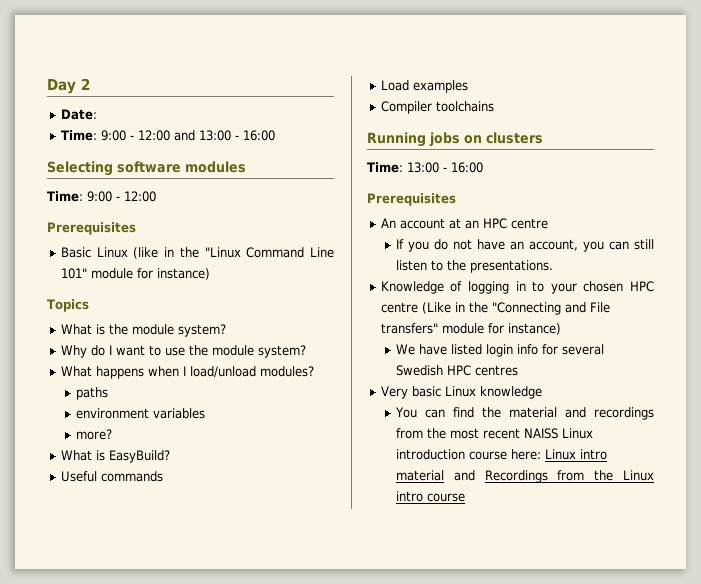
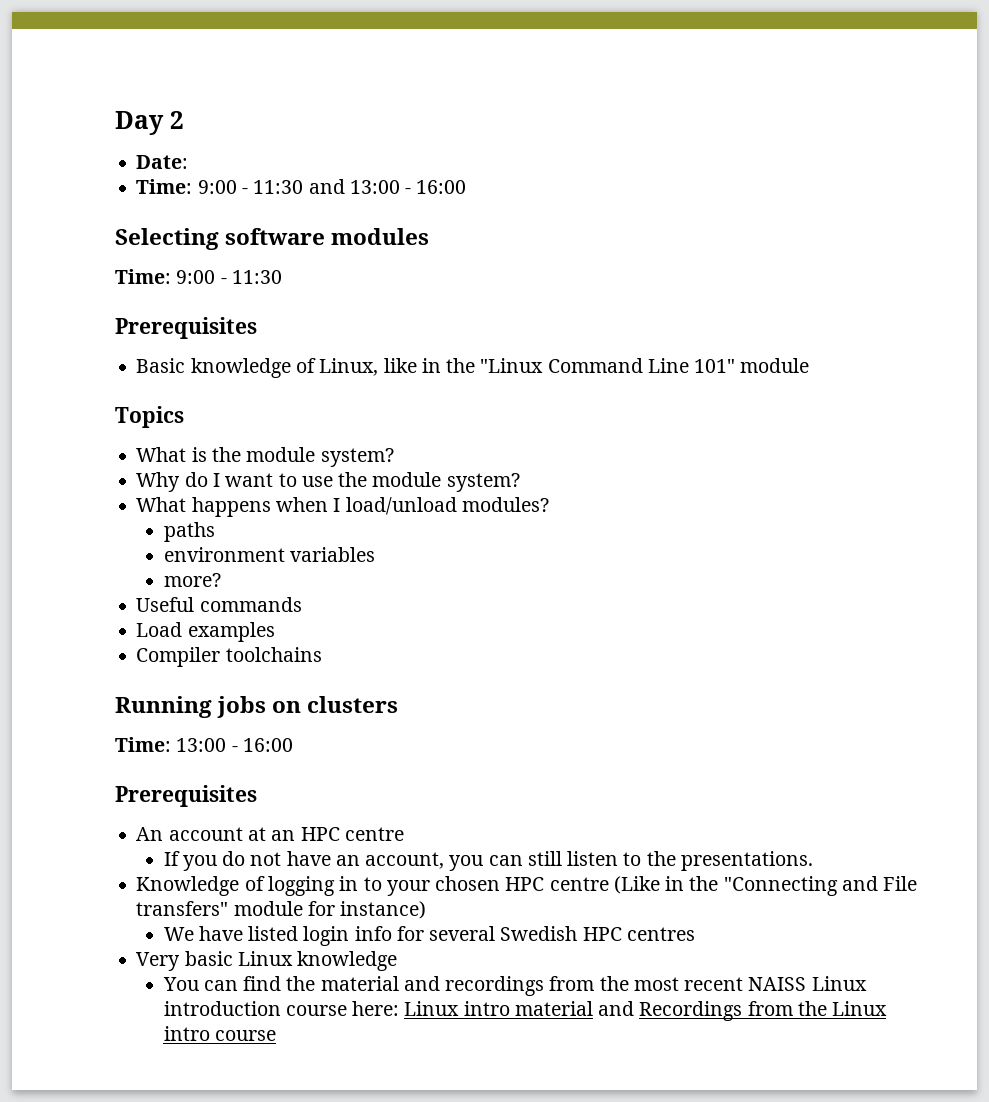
- Time: 9:00 - 12:00 and 13:00 - 16:00
+ Time: 9:00 - 11:30 and 13:00 - 16:00
  Selecting software modules
- Time: 9:00 - 12:00
+ Time: 9:00 - 11:30
- Basic Linux (like in the "Linux Command Line 101" module for instance)
+ Basic knowledge of Linux, like in the "Linux Command Line 101" module
- What is EasyBuild?

